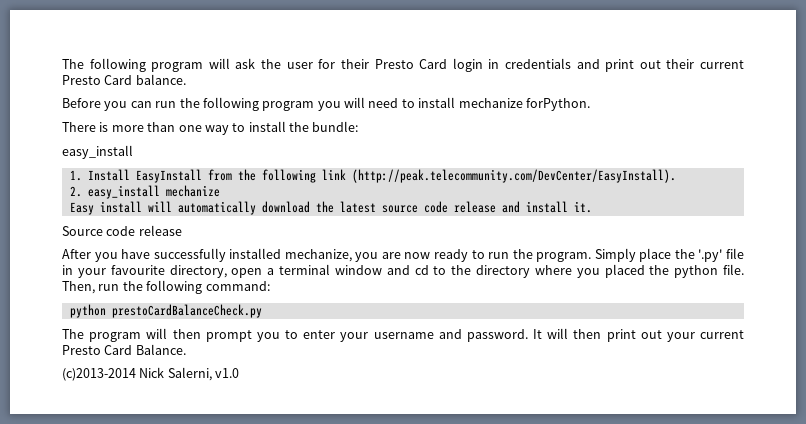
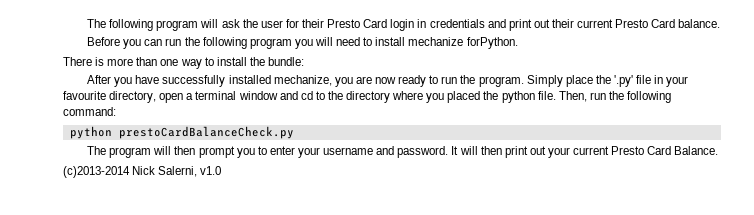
  There is more than one way to install the bundle:
- easy_install
- 1. Install EasyInstall from the following link (http://peak.telecommunity.com/DevCenter/EasyInstall).
- 2. easy_install mechanize
- Easy install will automatically download the latest source code release and install it.
- Source code release

